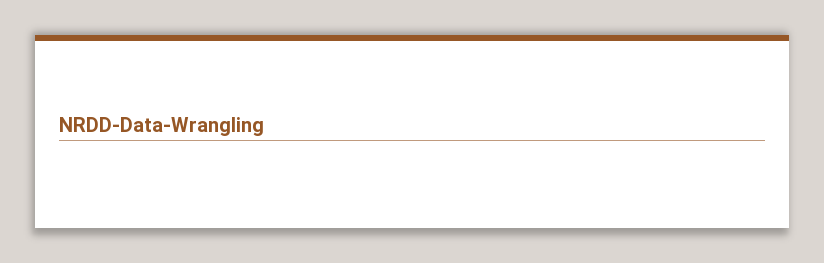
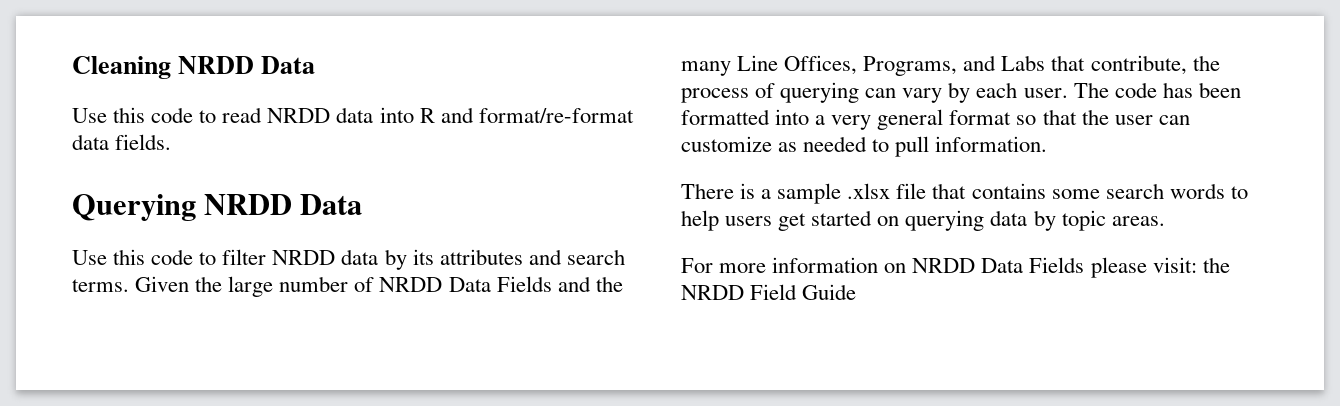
- NRDD-Data-Wrangling
+ Cleaning NRDD Data
+ Use this code to read NRDD data into R and format/re-format data fields.
+ Querying NRDD Data
+ Use this code to filter NRDD data by its attributes and search terms. Given the large number of NRDD Data Fields and the many Line Offices, Programs, and Labs that contribute, the process of querying can vary by each user. The code has been formatted into a very general format so that the user can customize as needed to pull information.
+ There is a sample .xlsx file that contains some search words to help users get started on querying data by topic areas.
+ For more information on NRDD Data Fields please visit: the NRDD Field Guide

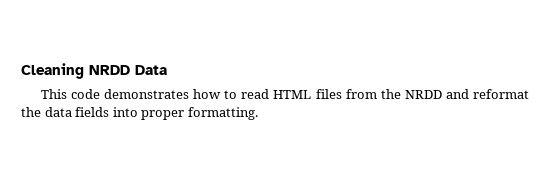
- Use this code to read NRDD data into R and format/re-format data fields.
- Querying NRDD Data
- Use this code to filter NRDD data by its attributes and search terms. Given the large number of NRDD Data Fields and the many Line Offices, Programs, and Labs that contribute, the process of querying can vary by each user. The code has been formatted into a very general format so that the user can customize as needed to pull information.
- There is a sample .xlsx file that contains some search words to help users get started on querying data by topic areas.
- For more information on NRDD Data Fields please visit: the NRDD Field Guide
+ This code demonstrates how to read HTML files from the NRDD and reformat the data fields into proper formatting.

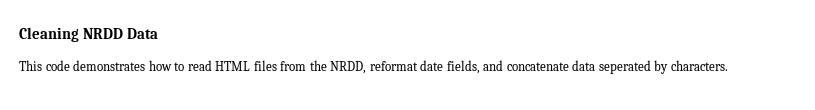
- This code demonstrates how to read HTML files from the NRDD and reformat the data fields into proper formatting.
+ This code demonstrates how to read HTML files from the NRDD, reformat date fields, and concatenate data seperated by characters.

